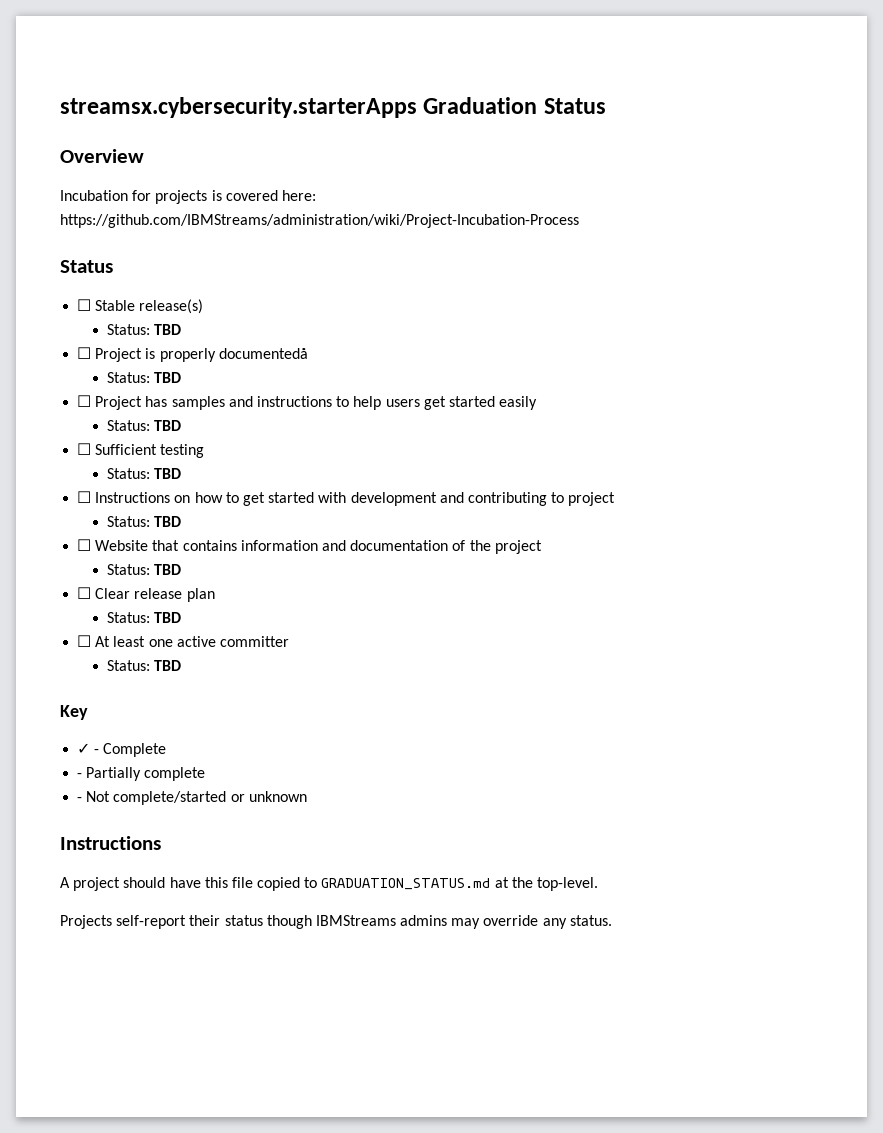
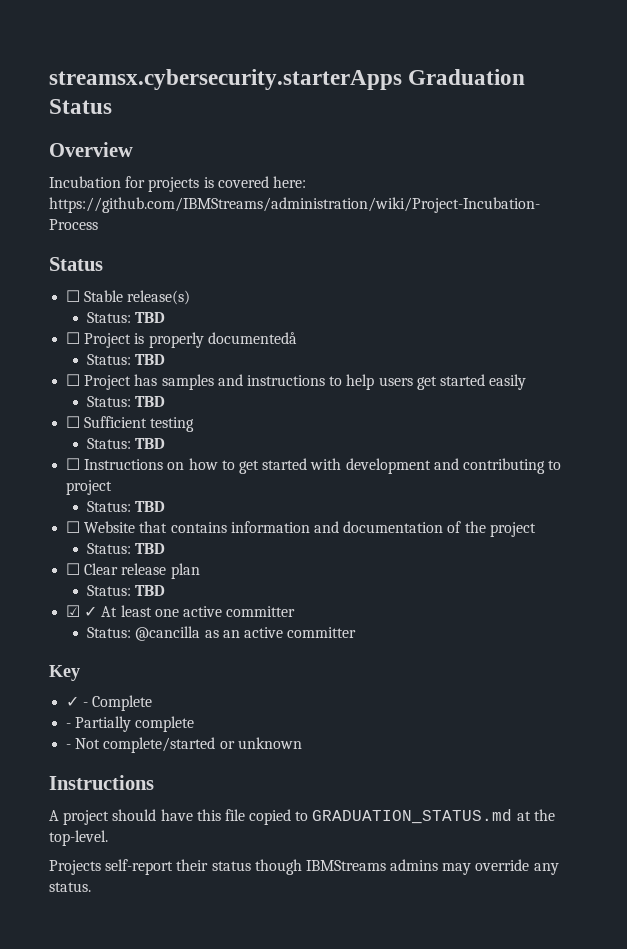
- ☐ At least one active committer
- Status: TBD
+ ☑ ✓ At least one active committer
+ Status: @cancilla as an active committer

